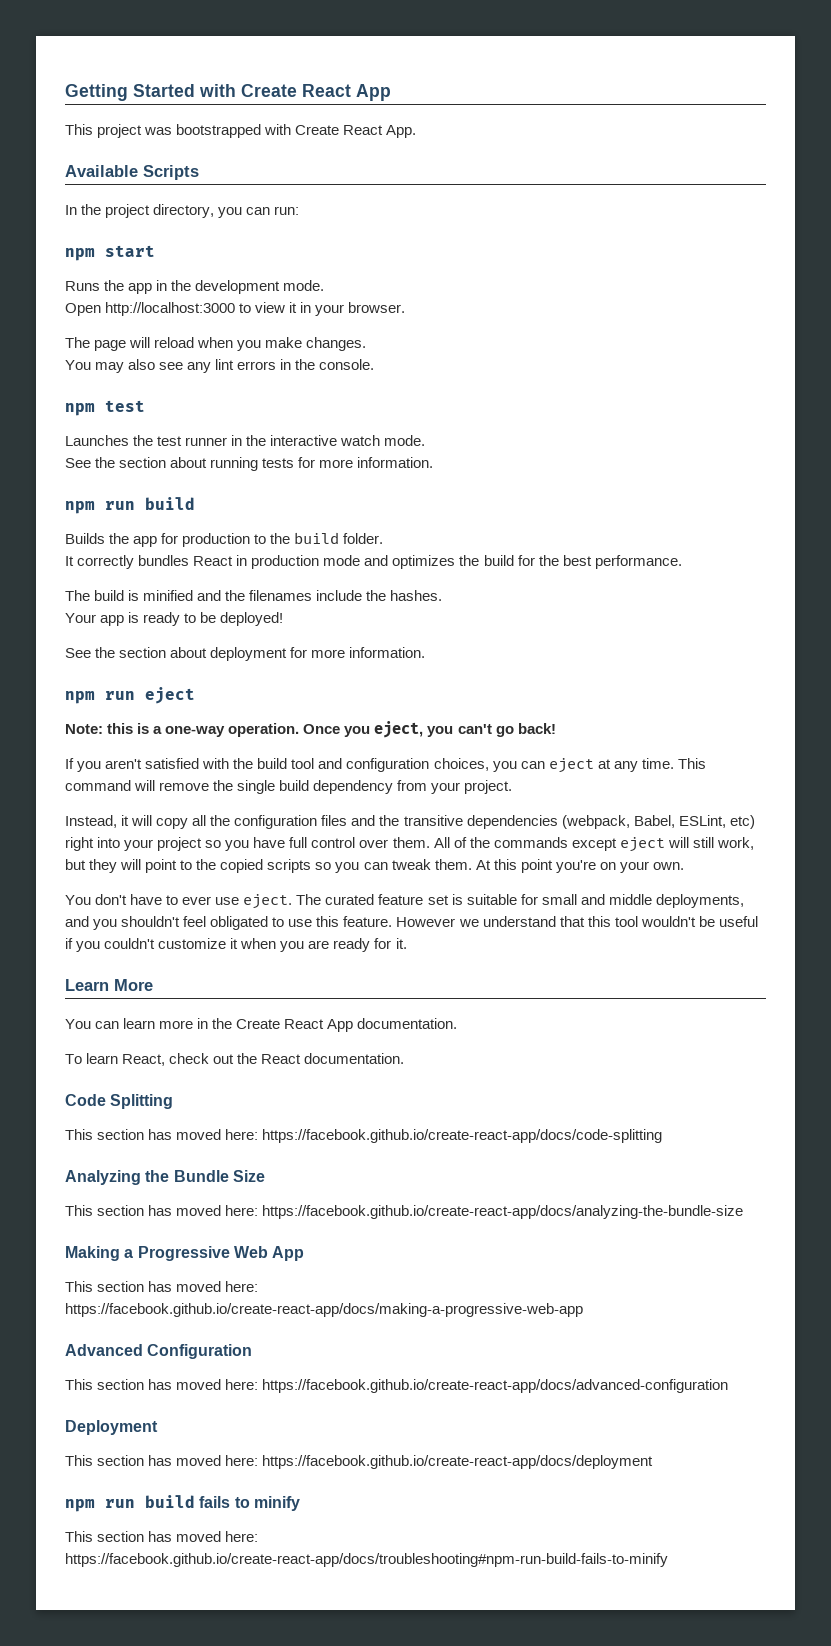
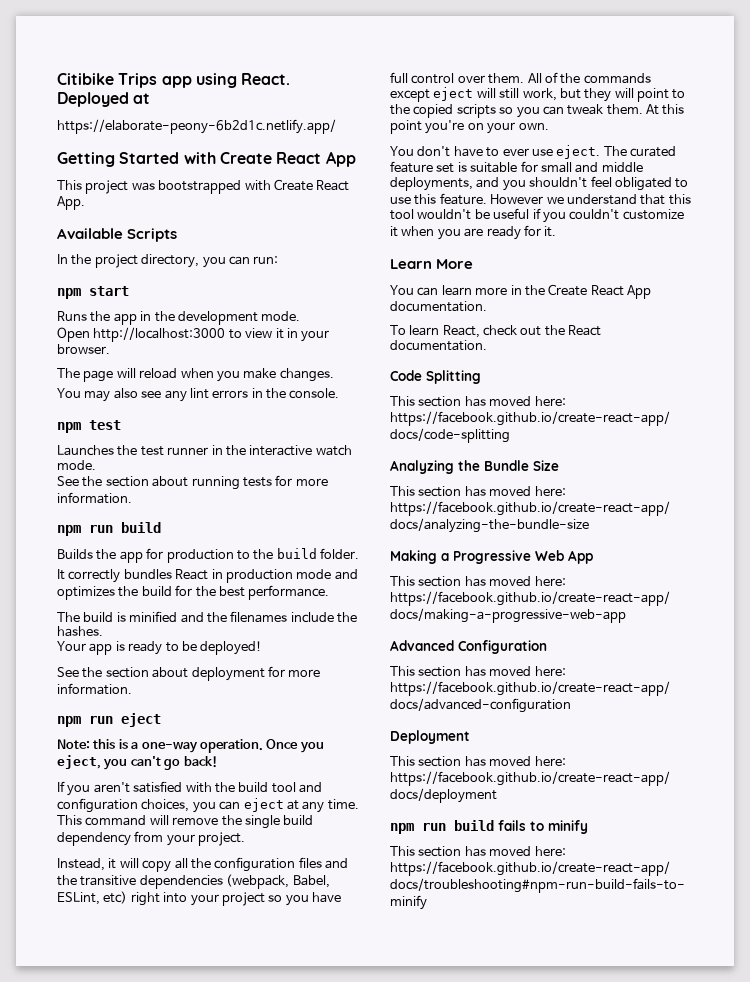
+ Citibike Trips app using React. Deployed at
+ https://elaborate-peony-6b2d1c.netlify.app/

